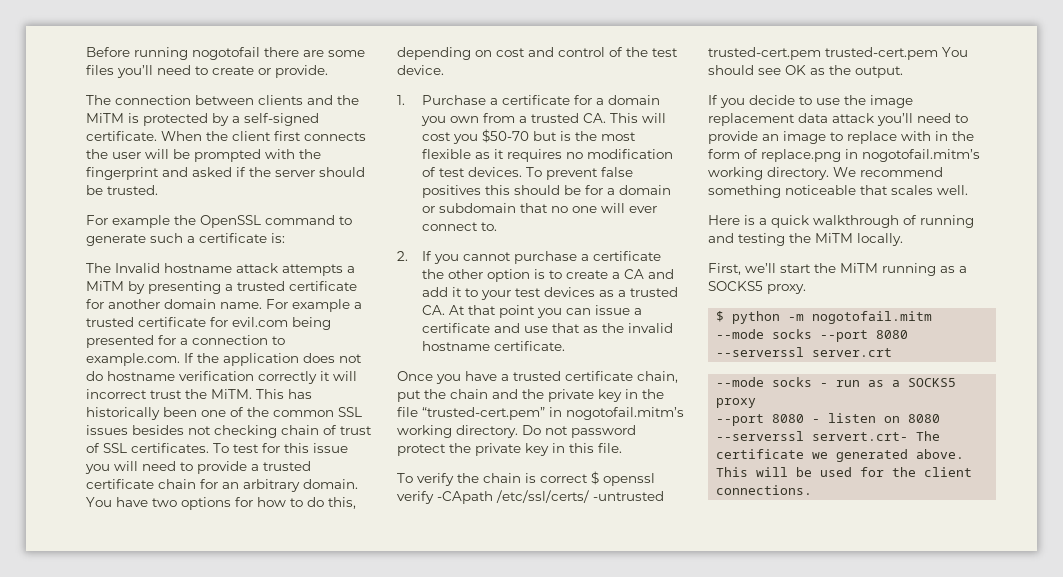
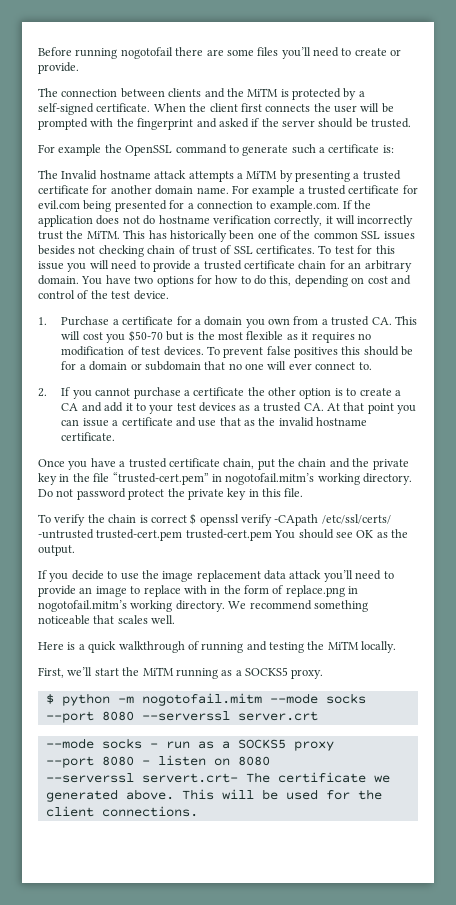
- For example a trusted certificate for evil.com being presented for a connection to example.com. If the application does not do hostname verification correctly it will incorrect trust the MiTM.
+ For example a trusted certificate for evil.com being presented for a connection to example.com. If the application does not do hostname verification correctly, it will incorrectly trust the MiTM.

